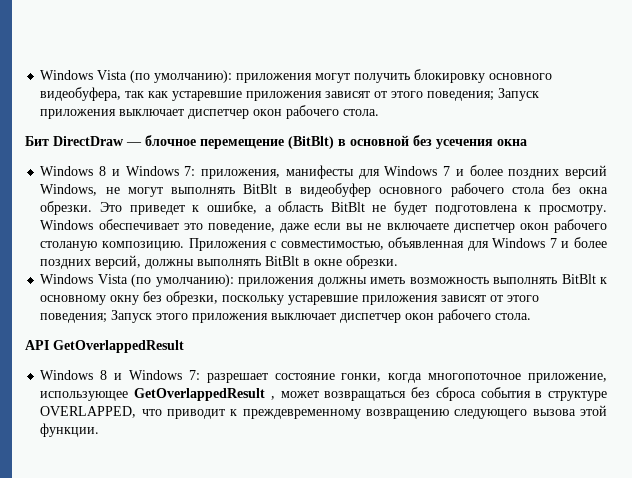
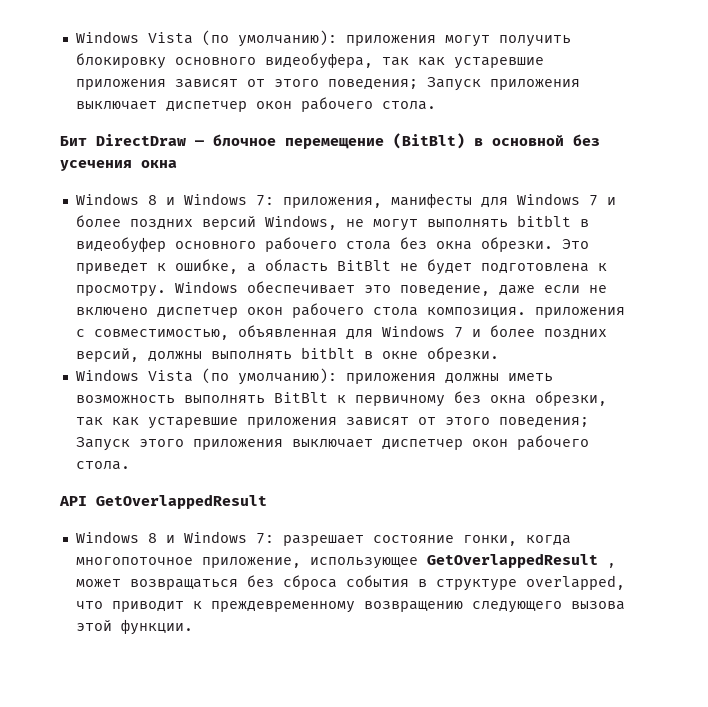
- Windows 8 и Windows 7: приложения, манифесты для Windows 7 и более поздних версий Windows, не могут выполнять BitBlt в видеобуфер основного рабочего стола без окна обрезки.
+ Windows 8 и Windows 7: приложения, манифесты для Windows 7 и более поздних версий Windows, не могут выполнять bitblt в видеобуфер основного рабочего стола без окна обрезки.
- Windows обеспечивает это поведение, даже если вы не включаете диспетчер окон рабочего столаную композицию. Приложения с совместимостью, объявленная для Windows 7 и более поздних версий, должны выполнять BitBlt в окне обрезки.
+ Windows обеспечивает это поведение, даже если не включено диспетчер окон рабочего стола композиция. приложения с совместимостью, объявленная для Windows 7 и более поздних версий, должны выполнять bitblt в окне обрезки.
- Windows Vista (по умолчанию): приложения должны иметь возможность выполнять BitBlt к основному окну без обрезки, поскольку устаревшие приложения зависят от этого поведения; Запуск этого приложения выключает диспетчер окон рабочего стола.
+ Windows Vista (по умолчанию): приложения должны иметь возможность выполнять BitBlt к первичному без окна обрезки, так как устаревшие приложения зависят от этого поведения; Запуск этого приложения выключает диспетчер окон рабочего стола.
- Windows 8 и Windows 7: разрешает состояние гонки, когда многопоточное приложение, использующее GetOverlappedResult , может возвращаться без сброса события в структуре OVERLAPPED, что приводит к преждевременному возвращению следующего вызова этой функции.
+ Windows 8 и Windows 7: разрешает состояние гонки, когда многопоточное приложение, использующее GetOverlappedResult , может возвращаться без сброса события в структуре overlapped, что приводит к преждевременному возвращению следующего вызова этой функции.

